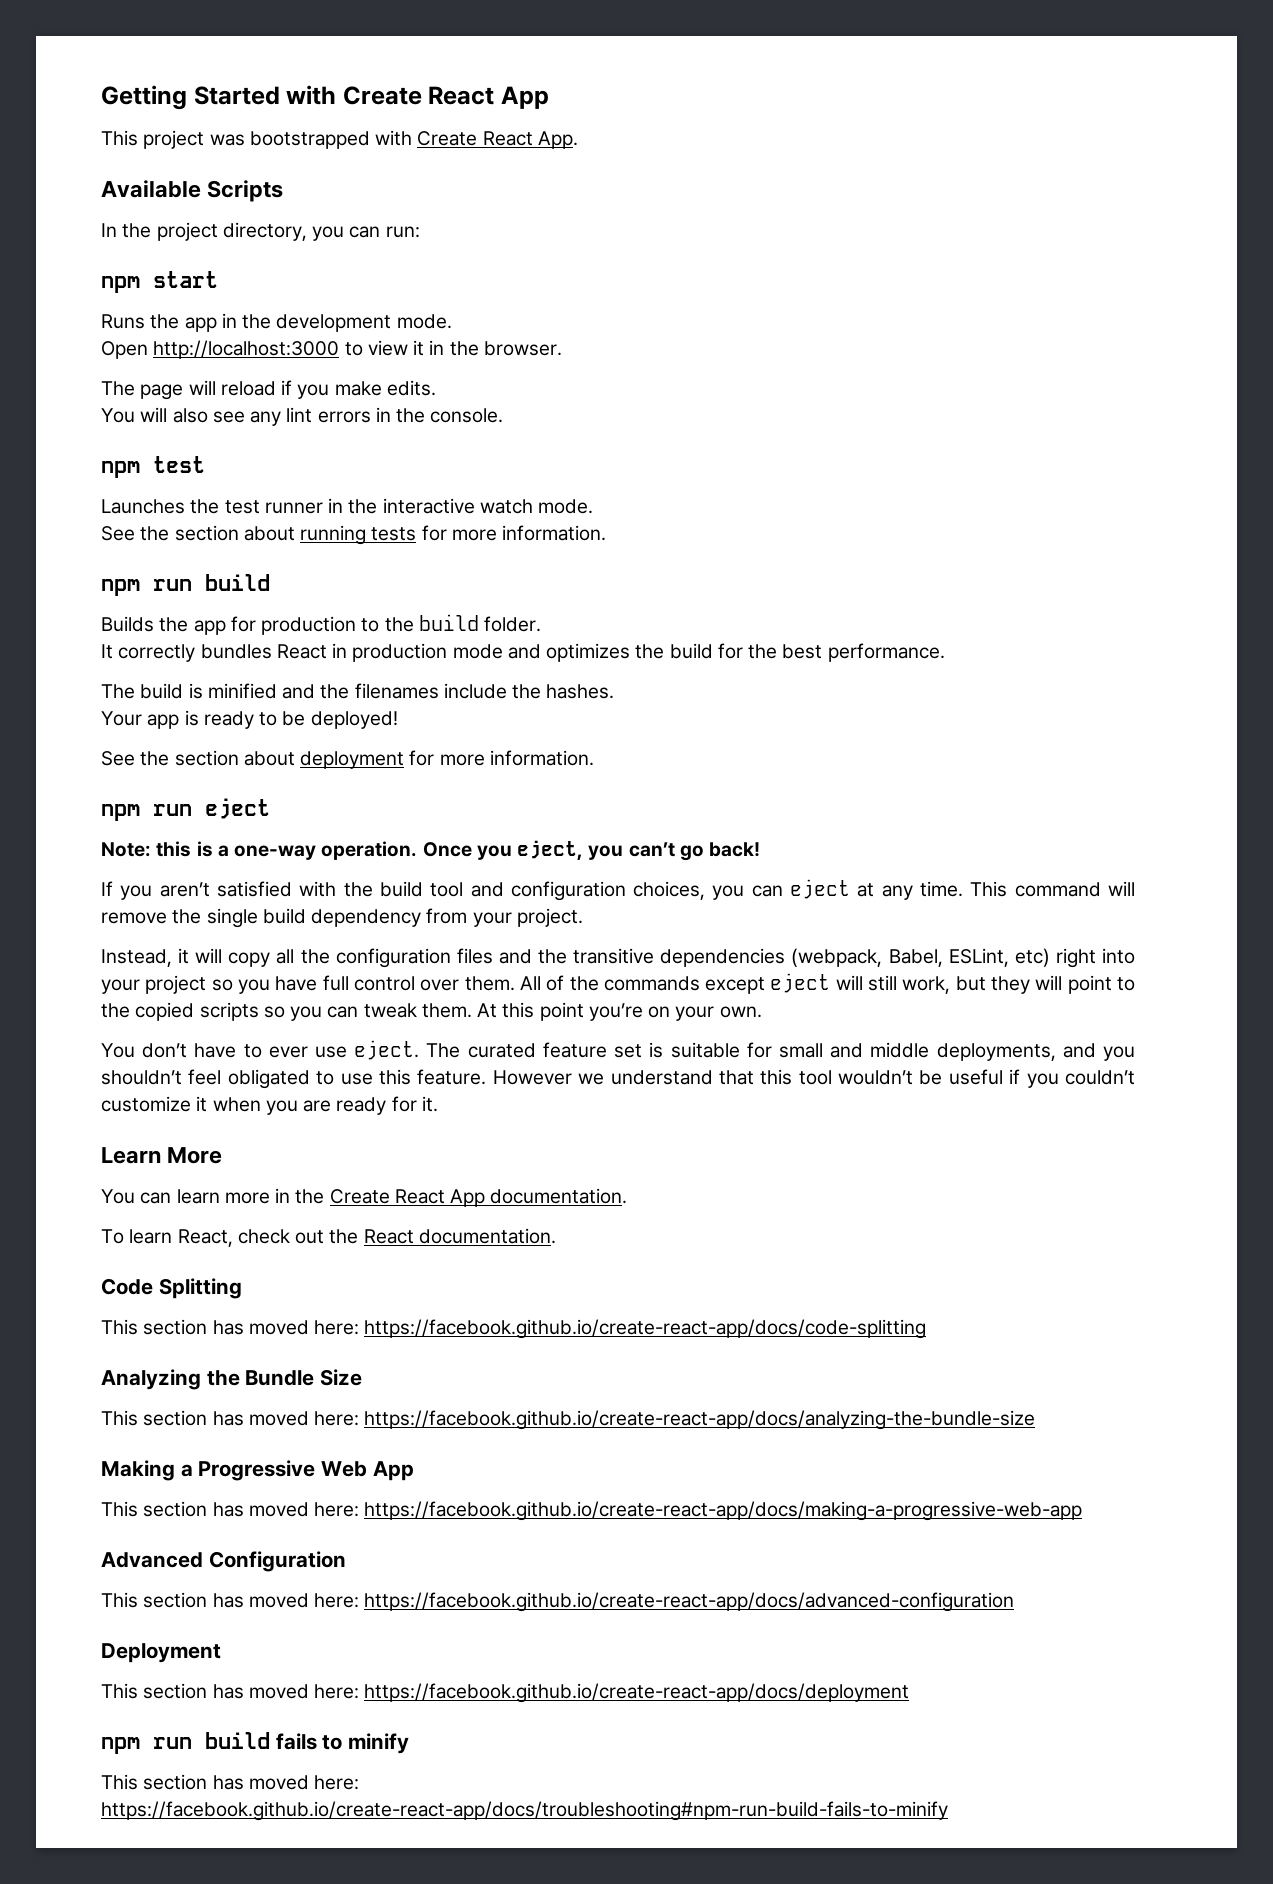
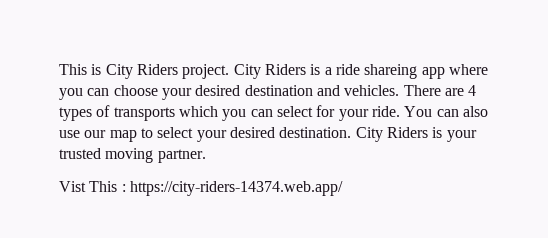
- Getting Started with Create React App
- This project was bootstrapped with Create React App.
- Available Scripts
- In the project directory, you can run:
- npm start
- Runs the app in the development mode.
- Open http://localhost:3000 to view it in the browser.
- The page will reload if you make edits.
- You will also see any lint errors in the console.
- npm test
- Launches the test runner in the interactive watch mode.
- See the section about running tests for more information.
- npm run build
- Builds the app for production to the build folder.
- It correctly bundles React in production mode and optimizes the build for the best performance.
- The build is minified and the filenames include the hashes.
- Your app is ready to be deployed!
- See the section about deployment for more information.
- npm run eject
- Note: this is a one-way operation. Once you eject, you can’t go back!
- If you aren’t satisfied with the build tool and configuration choices, you can eject at any time. This command will remove the single build dependency from your project.
- Instead, it will copy all the configuration files and the transitive dependencies (webpack, Babel, ESLint, etc) right into your project so you have full control over them. All of the commands except eject will still work, but they will point to the copied scripts so you can tweak them. At this point you’re on your own.
- You don’t have to ever use eject. The curated feature set is suitable for small and middle deployments, and you shouldn’t feel obligated to use this feature. However we understand that this tool wouldn’t be useful if you couldn’t customize it when you are ready for it.
- Learn More
- You can learn more in the Create React App documentation.
- To learn React, check out the React documentation.
- Code Splitting
- This section has moved here: https://facebook.github.io/create-react-app/docs/code-splitting
- Analyzing the Bundle Size
- This section has moved here: https://facebook.github.io/create-react-app/docs/analyzing-the-bundle-size
- Making a Progressive Web App
- This section has moved here: https://facebook.github.io/create-react-app/docs/making-a-progressive-web-app
- Advanced Configuration
- This section has moved here: https://facebook.github.io/create-react-app/docs/advanced-configuration
- Deployment
- This section has moved here: https://facebook.github.io/create-react-app/docs/deployment
- npm run build fails to minify
- This section has moved here: https://facebook.github.io/create-react-app/docs/troubleshooting#npm-run-build-fails-to-minify
+ This is City Riders project. City Riders is a ride shareing app where you can choose your desired destination and vehicles. There are 4 types of transports which you can select for your ride. You can also use our map to select your desired destination. City Riders is your trusted moving partner.
+ Vist This : https://city-riders-14374.web.app/

